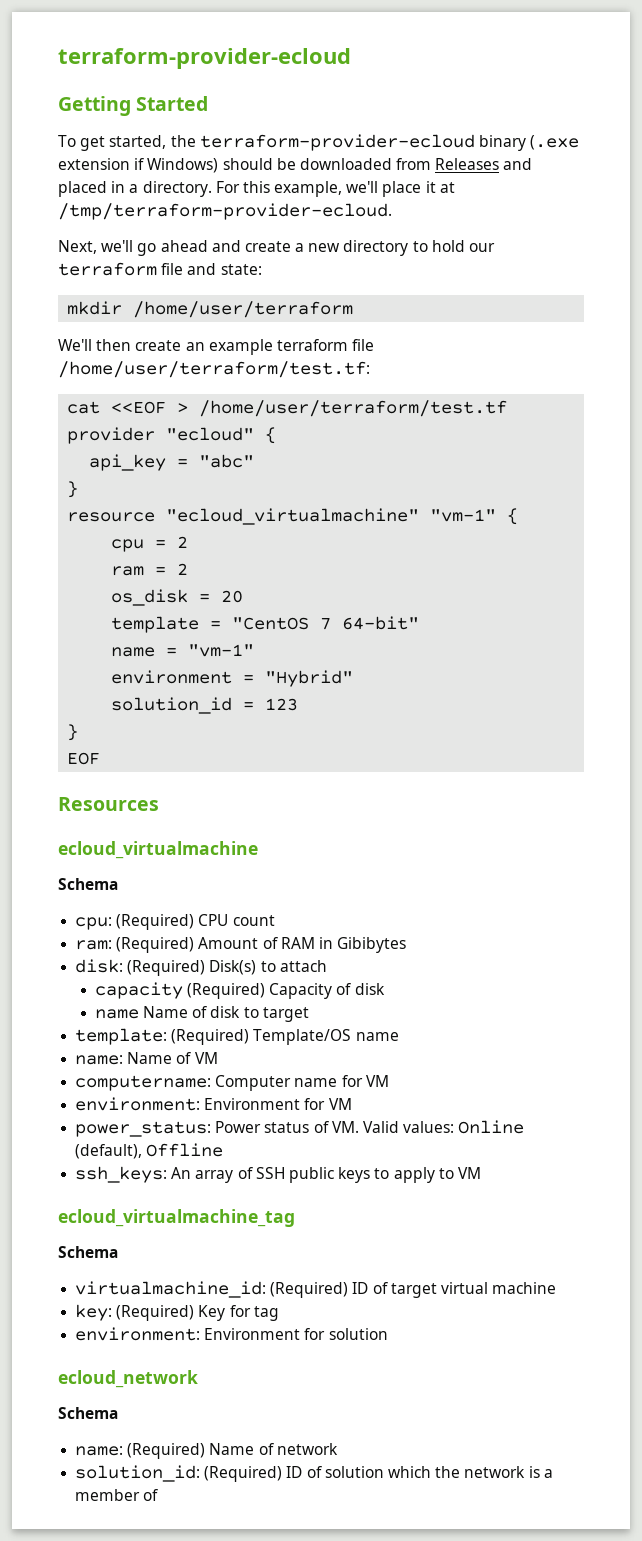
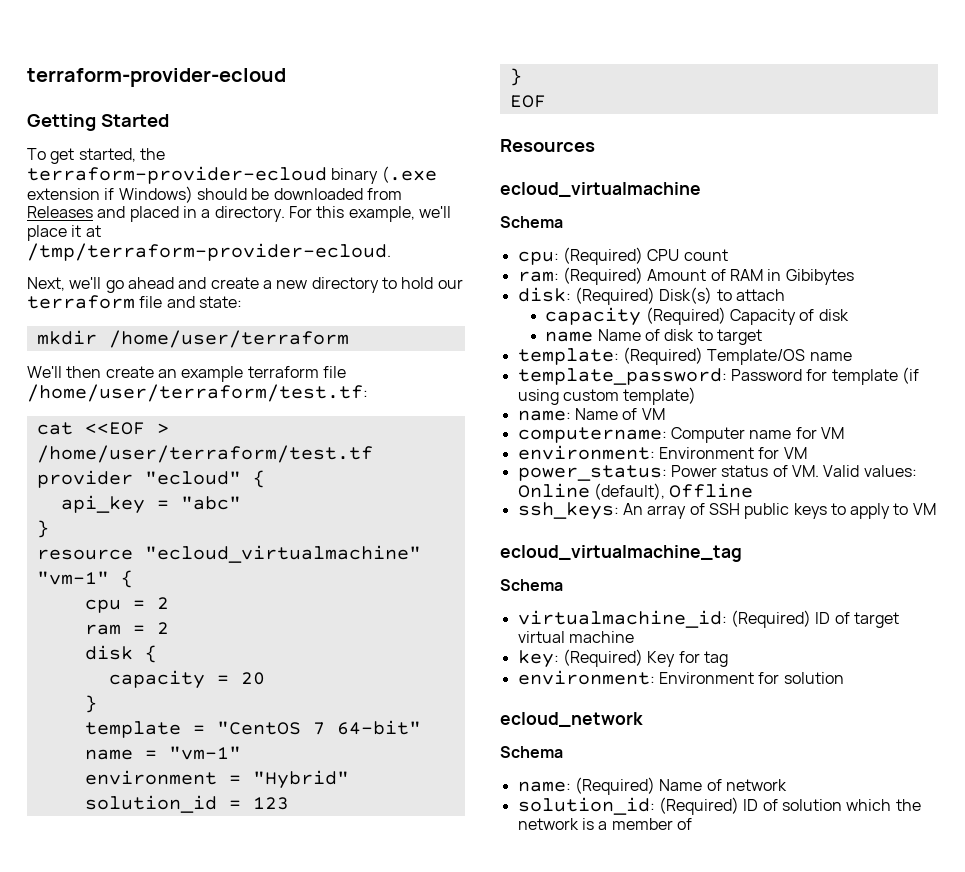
- os_disk = 20
+ disk {
+ capacity = 20
+ }
+ template_password: Password for template (if using custom template)

